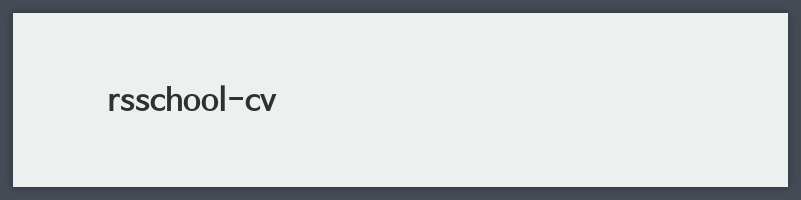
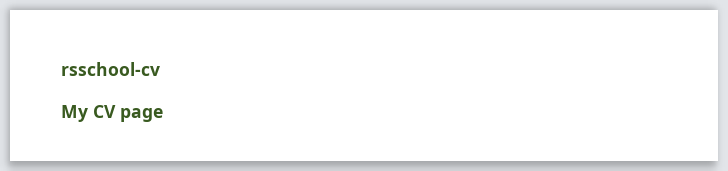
+ My CV page

